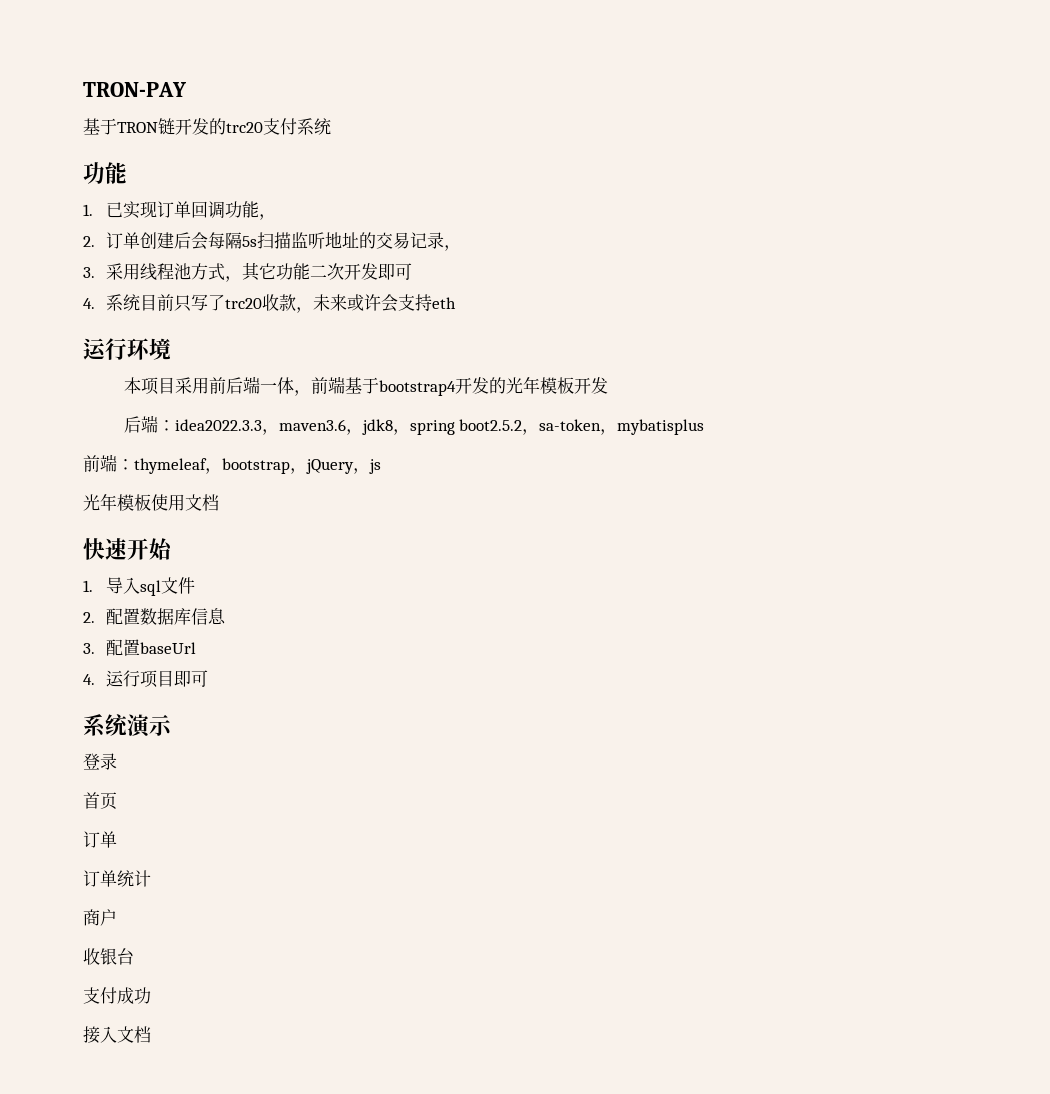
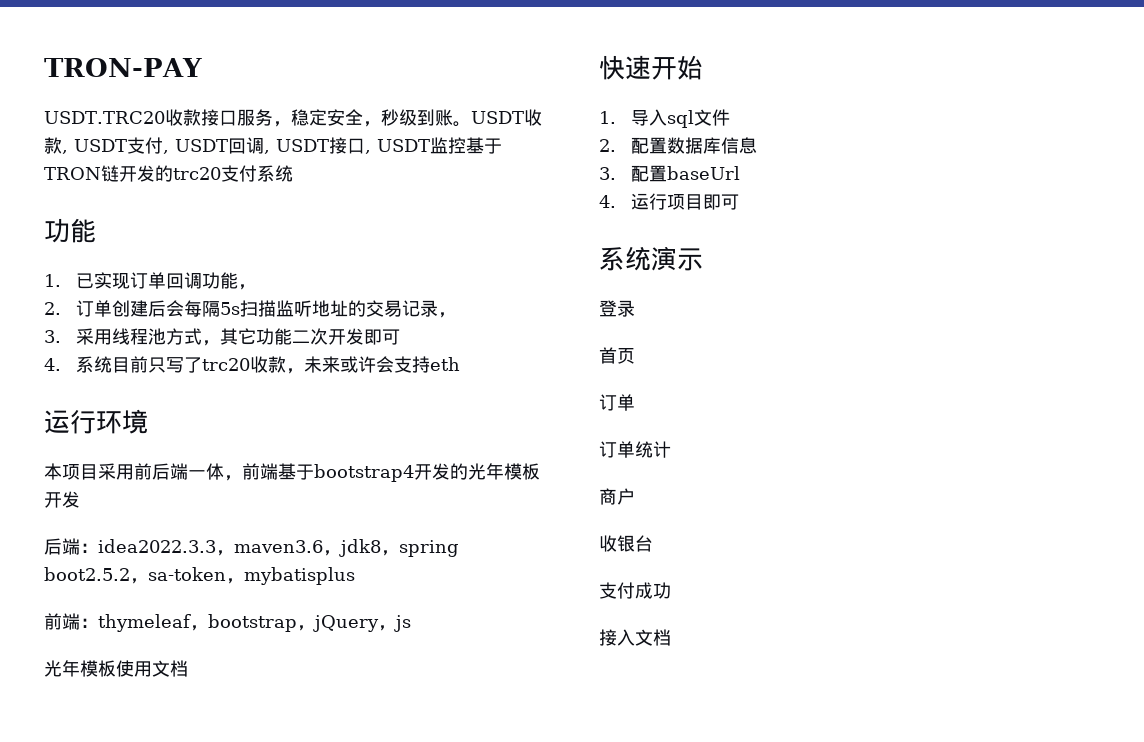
- 基于TRON链开发的trc20支付系统
+ USDT.TRC20收款接口服务，稳定安全，秒级到账。USDT收款, USDT支付, USDT回调, USDT接口, USDT监控基于TRON链开发的trc20支付系统

